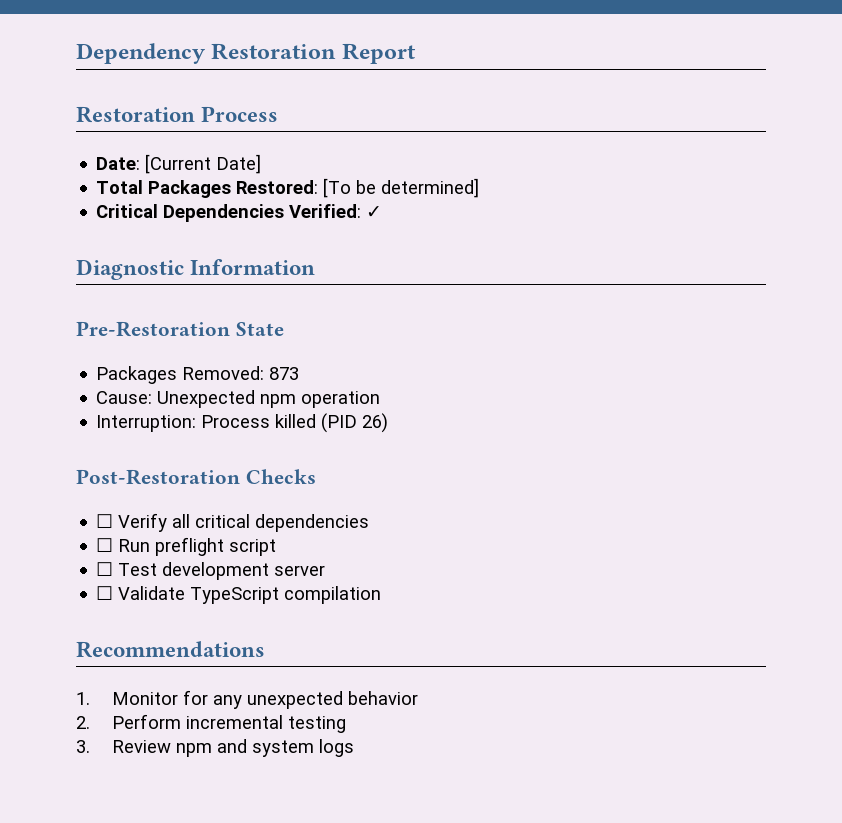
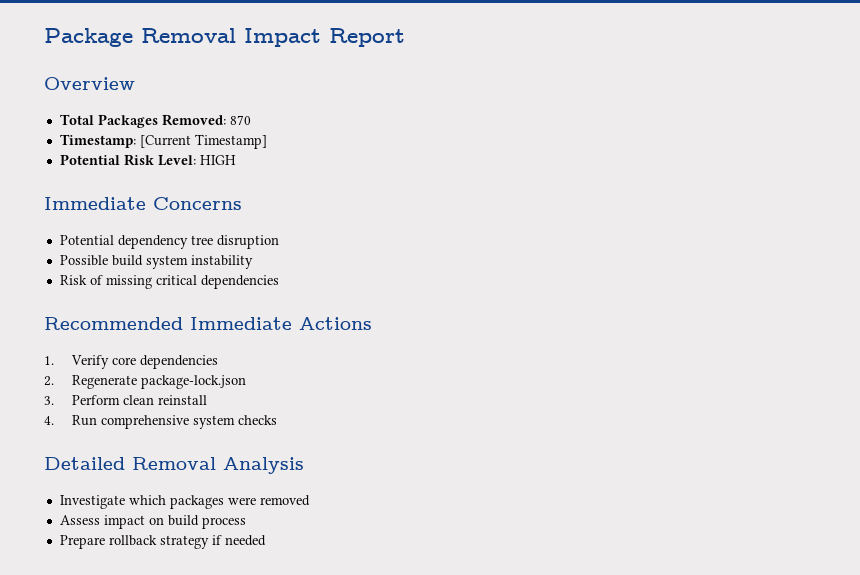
- Dependency Restoration Report
- Restoration Process
- Date: [Current Date]
- Total Packages Restored: [To be determined]
- Critical Dependencies Verified: ✓
- Diagnostic Information
- Pre-Restoration State
- Packages Removed: 873
- Cause: Unexpected npm operation
- Interruption: Process killed (PID 26)
- Post-Restoration Checks
- ☐ Verify all critical dependencies
- ☐ Run preflight script
- ☐ Test development server
- ☐ Validate TypeScript compilation
- Recommendations
- 1. Monitor for any unexpected behavior
- 2. Perform incremental testing
- 3. Review npm and system logs
+ Package Removal Impact Report
+ Overview
+ Total Packages Removed: 870
+ Timestamp: [Current Timestamp]
+ Potential Risk Level: HIGH
+ Immediate Concerns
+ Potential dependency tree disruption
+ Possible build system instability
+ Risk of missing critical dependencies
+ Recommended Immediate Actions
+ 1. Verify core dependencies
+ 2. Regenerate package-lock.json
+ 3. Perform clean reinstall
+ 4. Run comprehensive system checks
+ Detailed Removal Analysis
+ Investigate which packages were removed
+ Assess impact on build process
+ Prepare rollback strategy if needed

